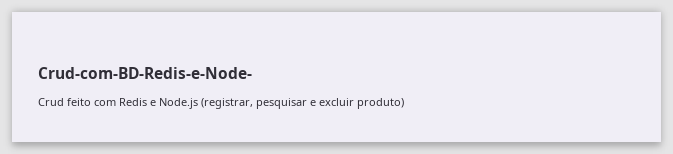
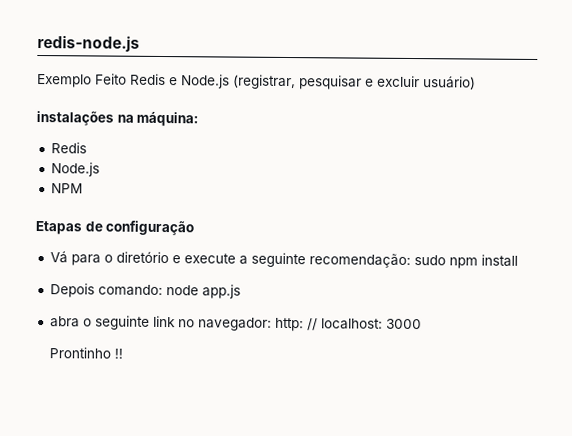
- Crud-com-BD-Redis-e-Node-
- Crud feito com Redis e Node.js (registrar, pesquisar e excluir produto)
+ redis-node.js
+ Exemplo Feito Redis e Node.js (registrar, pesquisar e excluir usuário)
+ instalações na máquina:
+ Redis
+ Node.js
+ NPM
+ Etapas de configuração
+ Vá para o diretório e execute a seguinte recomendação: sudo npm install
+ Depois comando: node app.js
+ abra o seguinte link no navegador: http: // localhost: 3000
+ Prontinho !!

